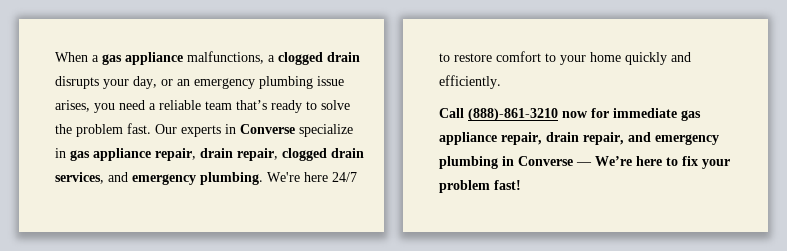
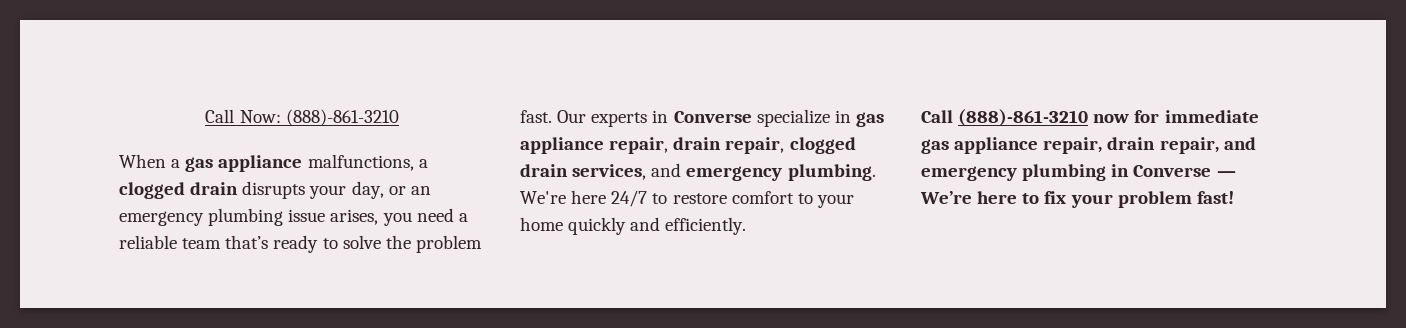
+ Call Now: (888)-861-3210

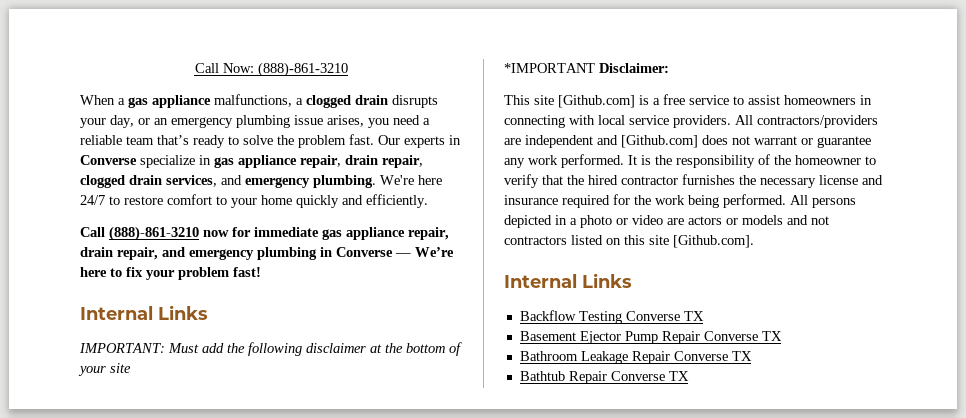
  Call (888)-861-3210 now for immediate gas appliance repair, drain repair, and emergency plumbing in Converse — We’re here to fix your problem fast!
+ Internal Links
+ IMPORTANT: Must add the following disclaimer at the bottom of your site
+ *IMPORTANT Disclaimer:
+ This site [Github.com] is a free service to assist homeowners in connecting with local service providers. All contractors/providers are independent and [Github.com] does not warrant or guarantee any work performed. It is the responsibility of the homeowner to verify that the hired contractor furnishes the necessary license and insurance required for the work being performed. All persons depicted in a photo or video are actors or models and not contractors listed on this site [Github.com].
+ Internal Links
+ Backflow Testing Converse TX
+ Basement Ejector Pump Repair Converse TX
+ Bathroom Leakage Repair Converse TX
+ Bathtub Repair Converse TX

